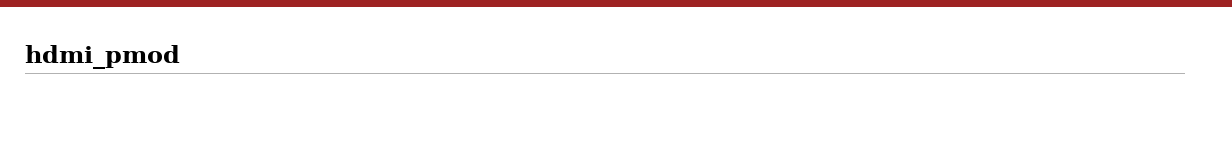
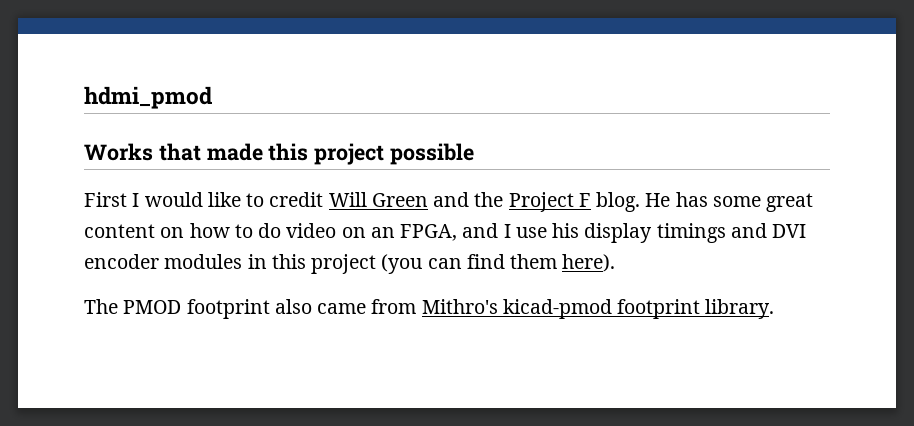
+ Works that made this project possible
+ First I would like to credit Will Green and the Project F blog. He has some great content on how to do video on an FPGA, and I use his display timings and DVI encoder modules in this project (you can find them here).
+ The PMOD footprint also came from Mithro's kicad-pmod footprint library.

